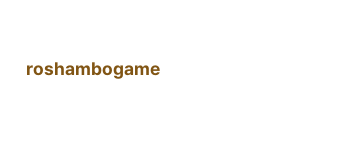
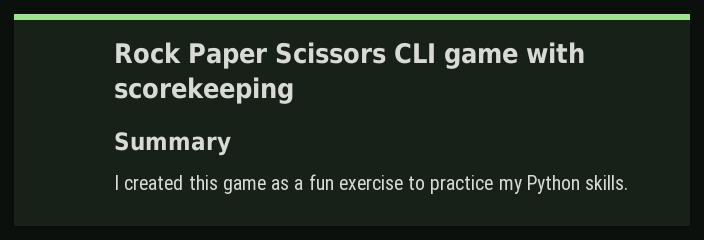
- roshambogame
+ Rock Paper Scissors CLI game with scorekeeping
+ Summary
+ I created this game as a fun exercise to practice my Python skills.

